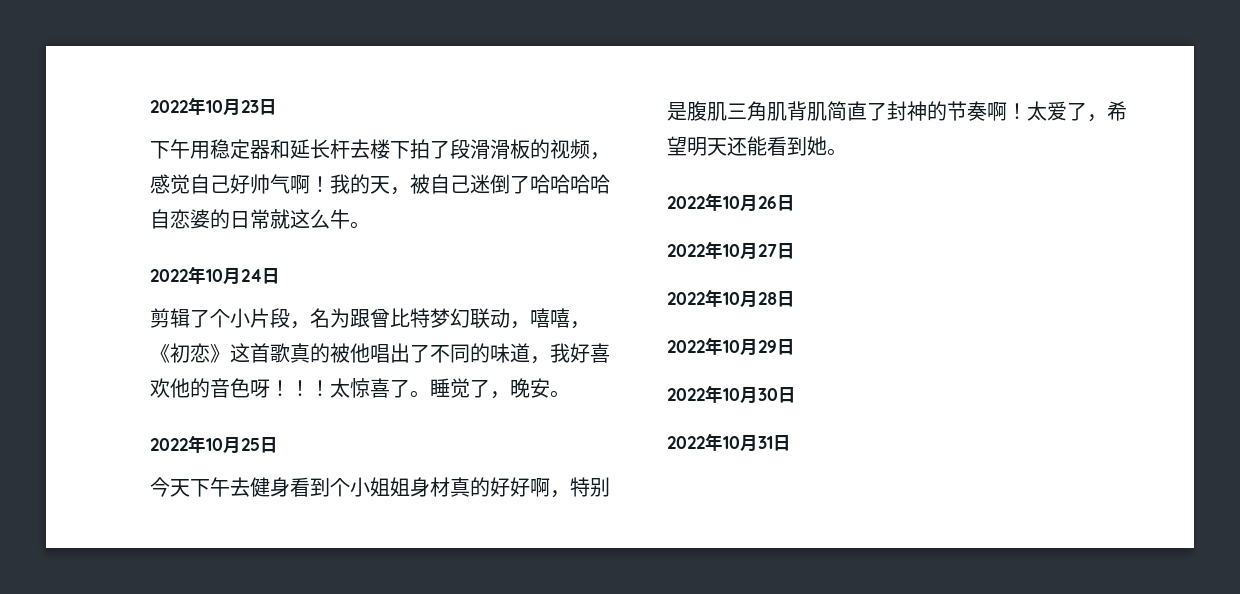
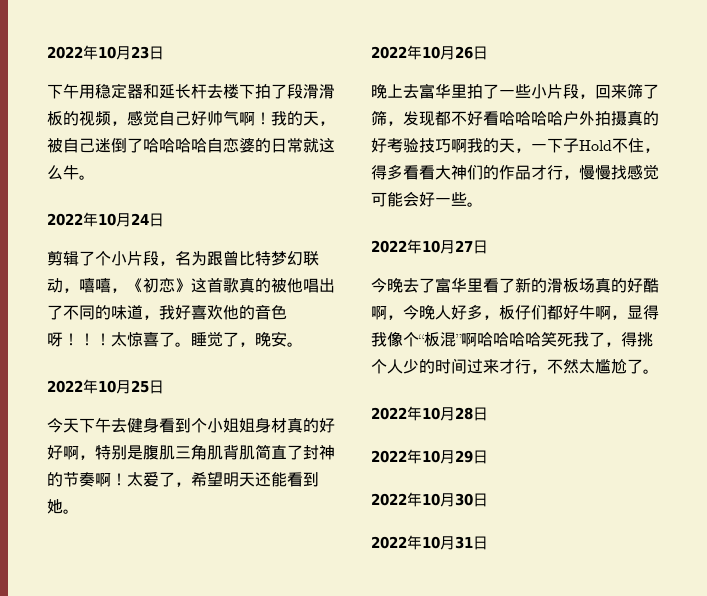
+ 晚上去富华里拍了一些小片段，回来筛了筛，发现都不好看哈哈哈哈户外拍摄真的好考验技巧啊我的天，一下子Hold不住，得多看看大神们的作品才行，慢慢找感觉可能会好一些。
+ 今晚去了富华里看了新的滑板场真的好酷啊，今晚人好多，板仔们都好牛啊，显得我像个“板混”啊哈哈哈哈笑死我了，得挑个人少的时间过来才行，不然太尴尬了。

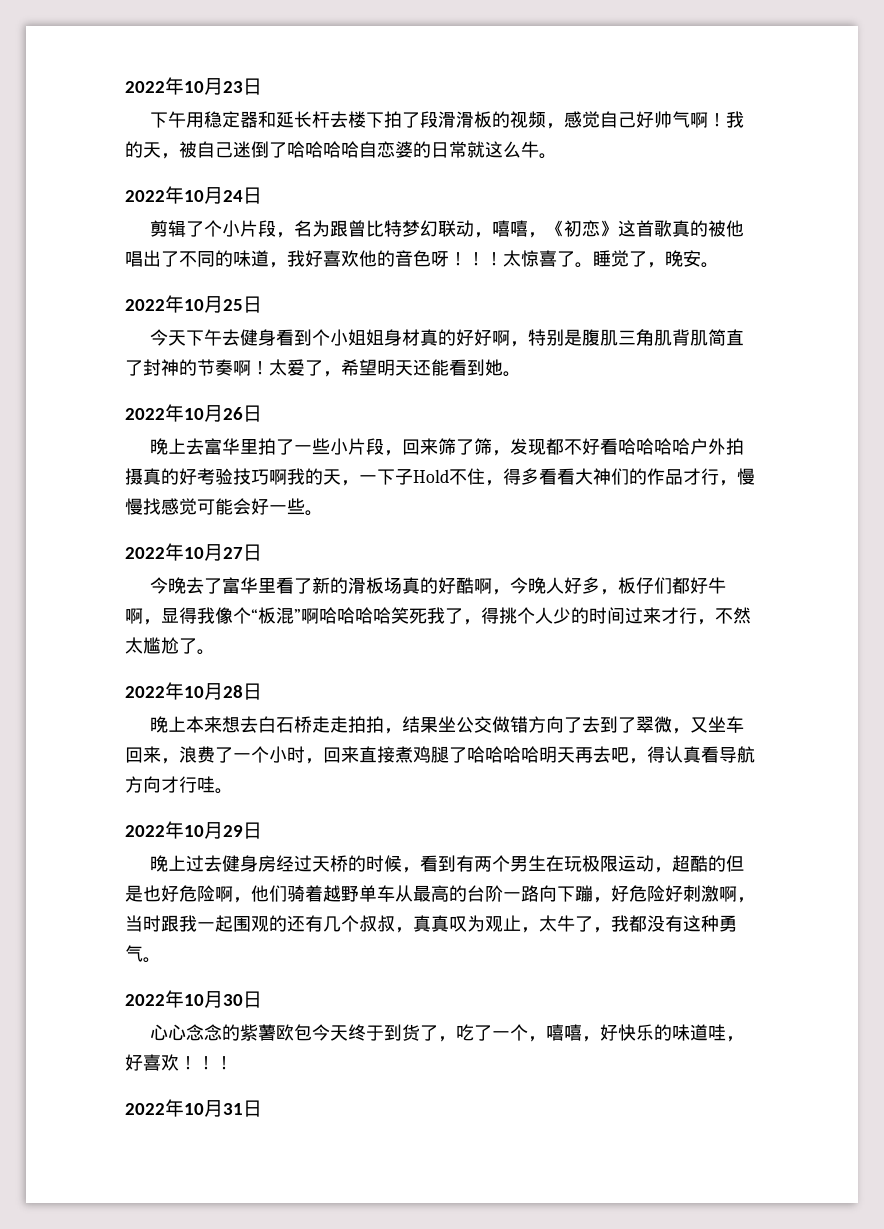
+ 晚上本来想去白石桥走走拍拍，结果坐公交做错方向了去到了翠微，又坐车回来，浪费了一个小时，回来直接煮鸡腿了哈哈哈哈明天再去吧，得认真看导航方向才行哇。
+ 晚上过去健身房经过天桥的时候，看到有两个男生在玩极限运动，超酷的但是也好危险啊，他们骑着越野单车从最高的台阶一路向下蹦，好危险好刺激啊，当时跟我一起围观的还有几个叔叔，真真叹为观止，太牛了，我都没有这种勇气。
+ 心心念念的紫薯欧包今天终于到货了，吃了一个，嘻嘻，好快乐的味道哇，好喜欢！！！

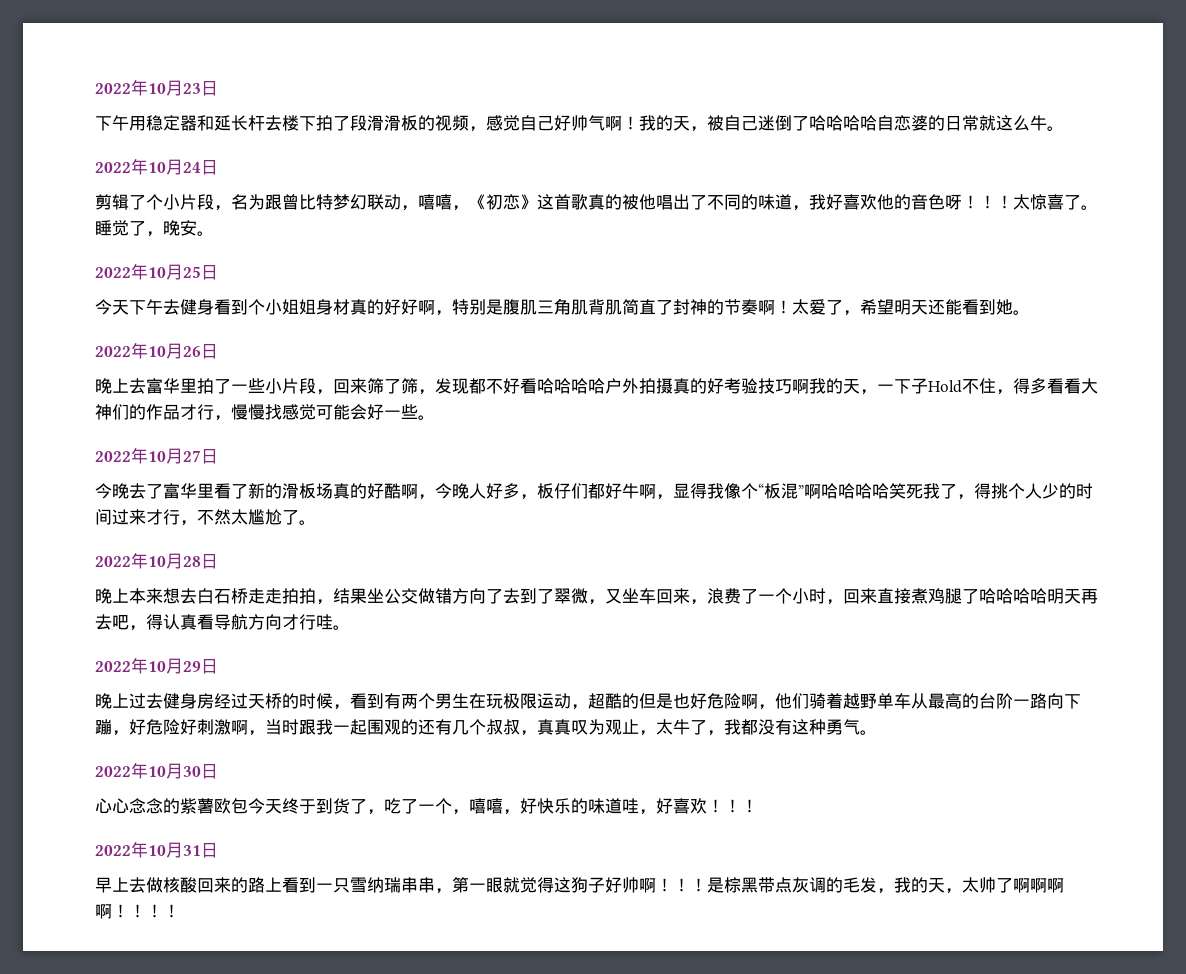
+ 早上去做核酸回来的路上看到一只雪纳瑞串串，第一眼就觉得这狗子好帅啊！！！是棕黑带点灰调的毛发，我的天，太帅了啊啊啊啊！！！！

